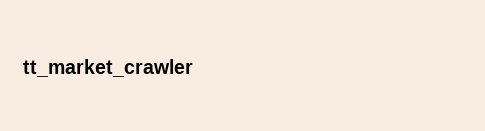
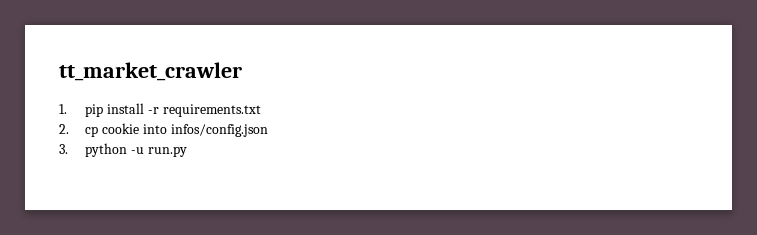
+ 1. pip install -r requirements.txt
+ 2. cp cookie into infos/config.json
+ 3. python -u run.py

